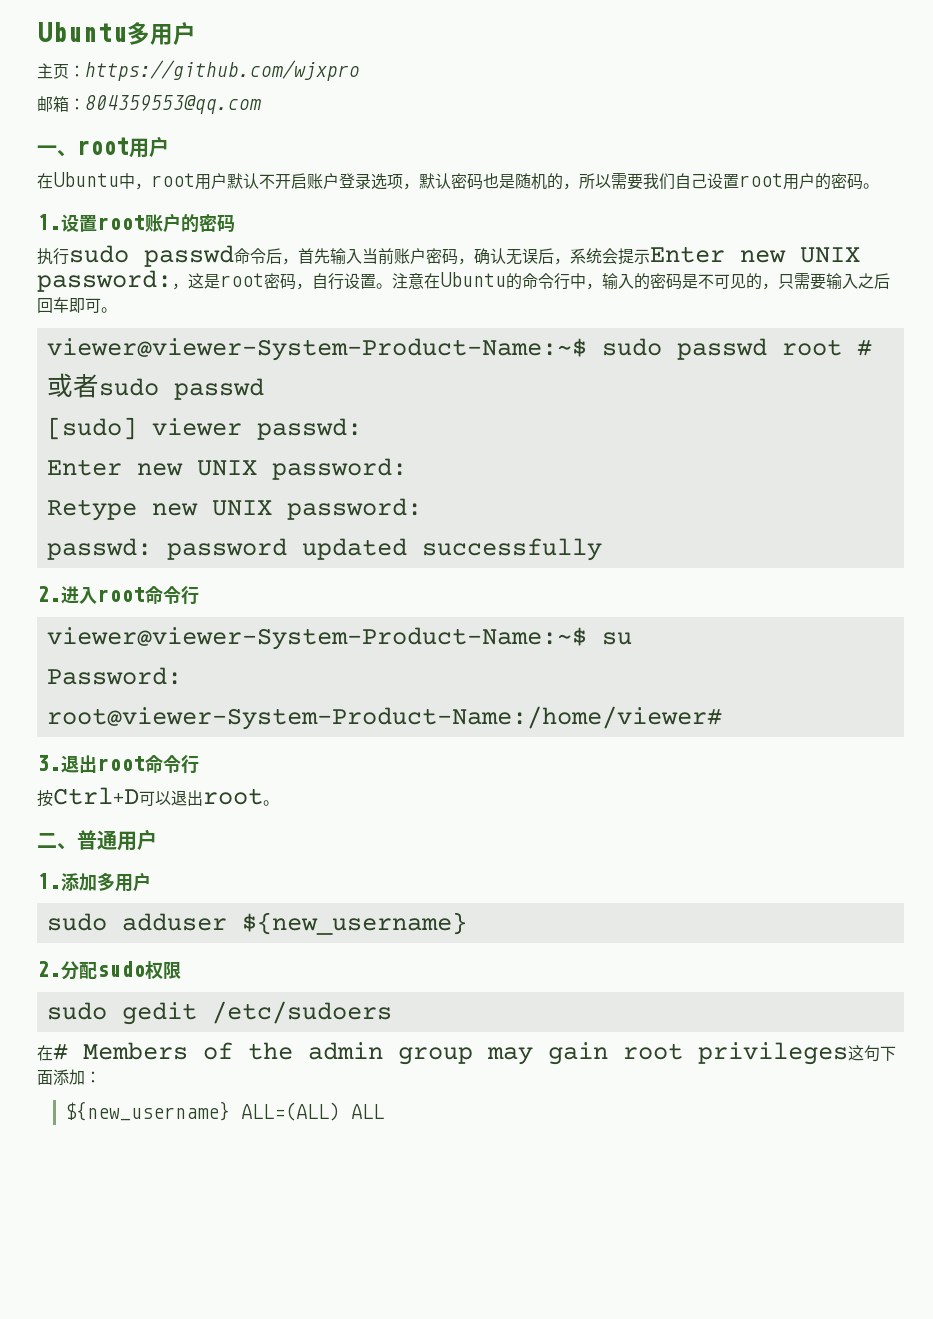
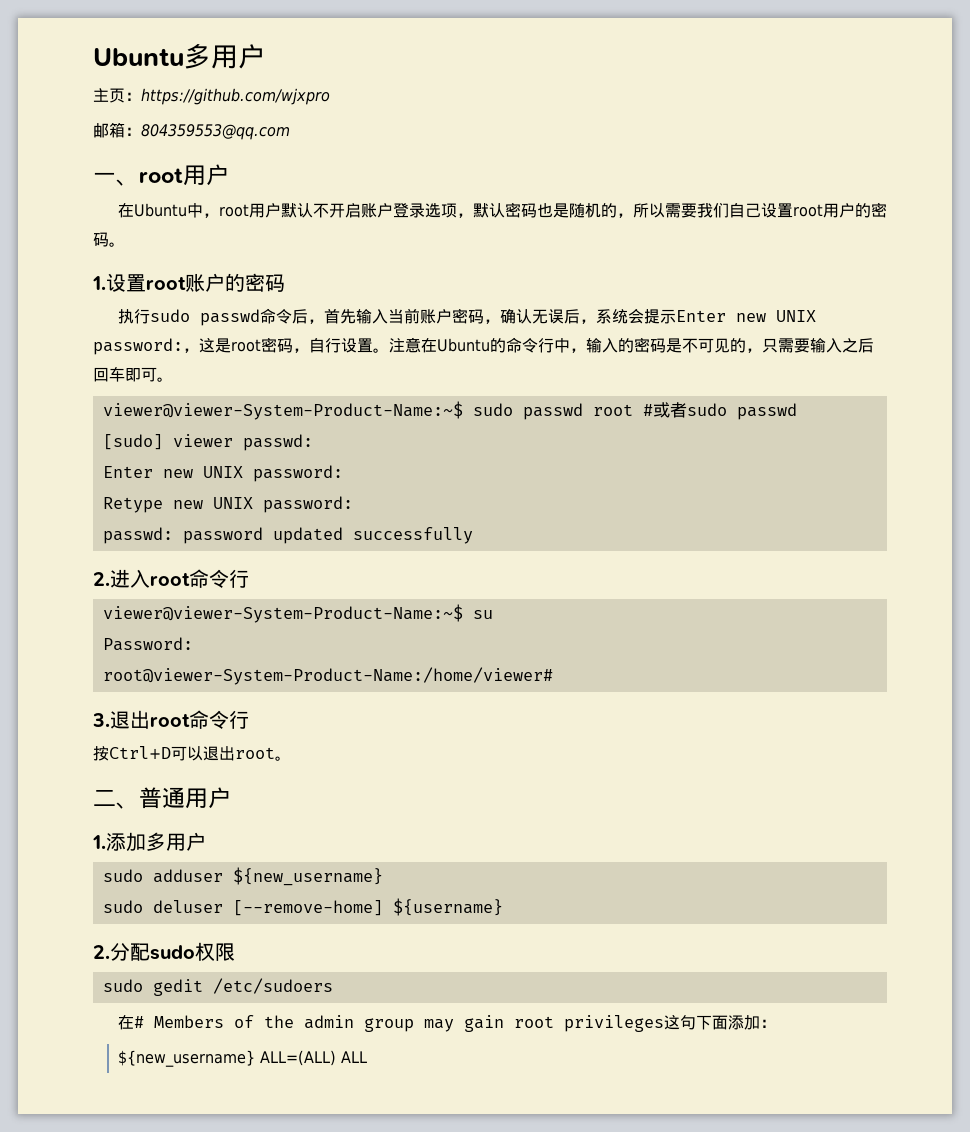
+ sudo deluser [--remove-home] ${username}

